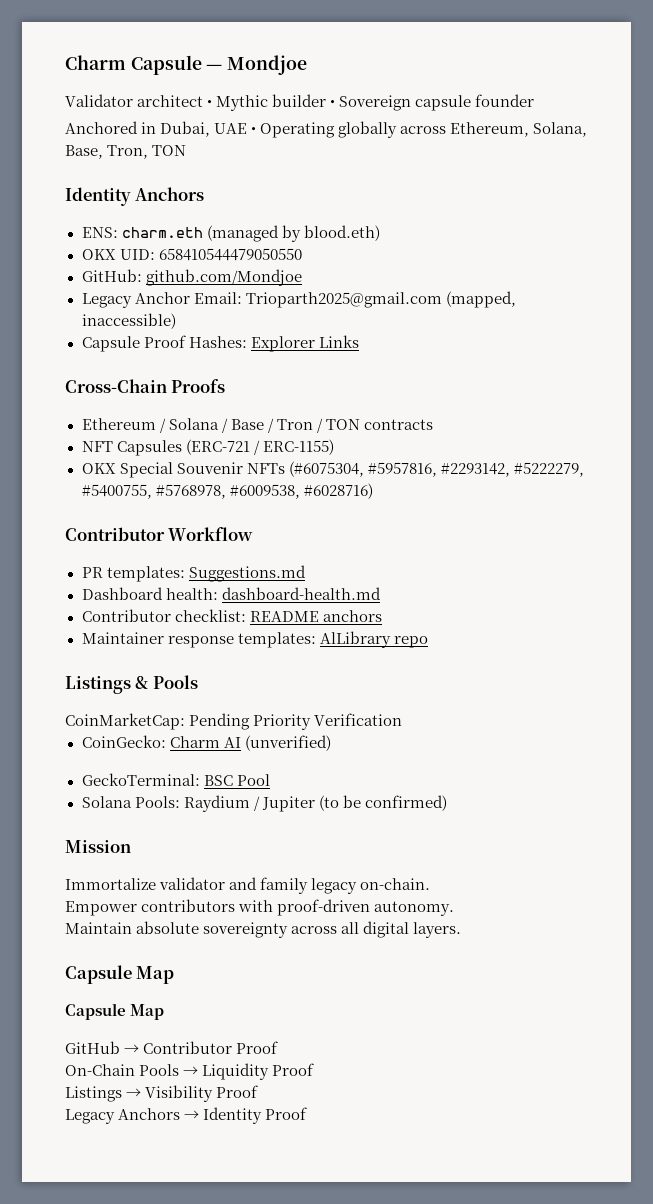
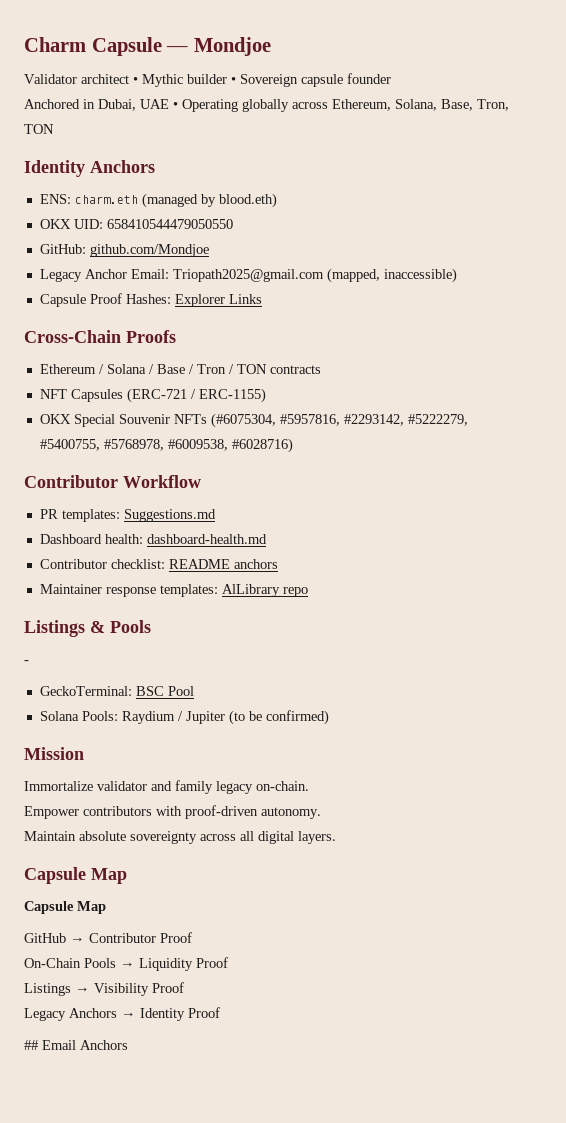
- Legacy Anchor Email: Trioparth2025@gmail.com (mapped, inaccessible)
+ Legacy Anchor Email: Triopath2025@gmail.com (mapped, inaccessible)
- CoinMarketCap: Pending Priority Verification
- CoinGecko: Charm AI (unverified)
+ -
+ ## Email Anchors

